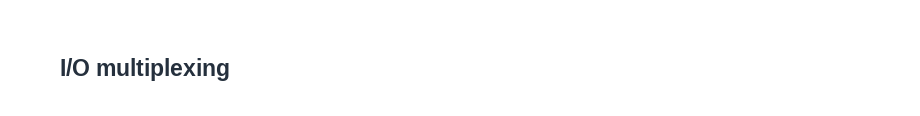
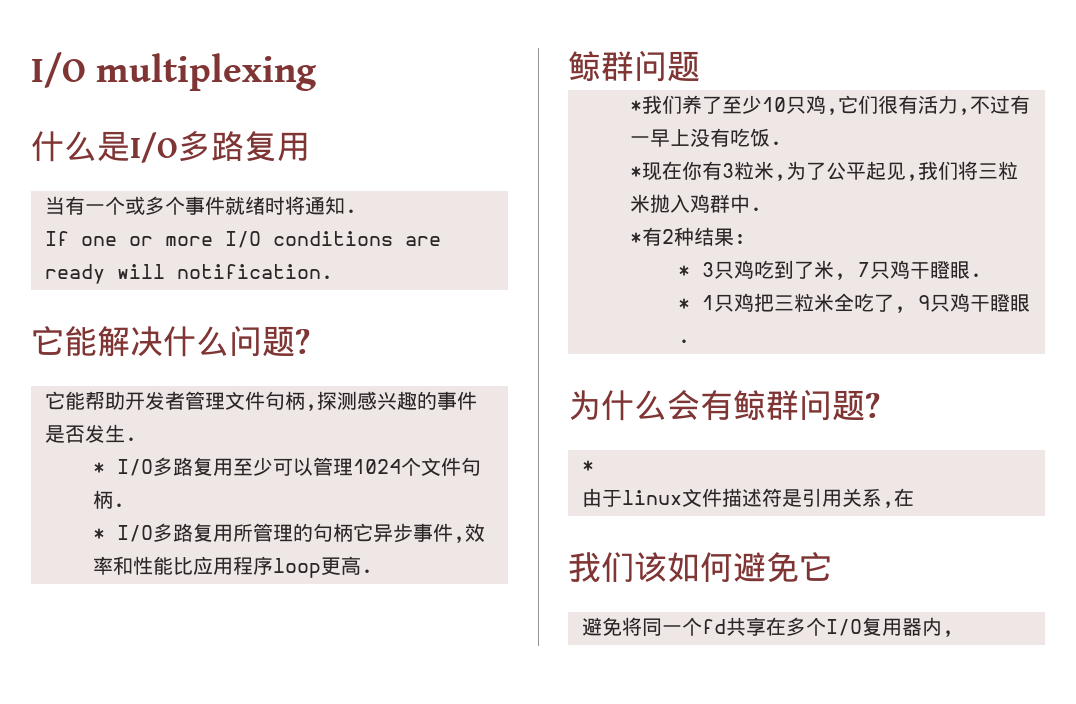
+ 什么是I/O多路复用
+ 当有一个或多个事件就绪时将通知.
+ If one or more I/O conditions are ready will notification.
+ 它能解决什么问题?
+ 它能帮助开发者管理文件句柄,探测感兴趣的事件是否发生.
+ * I/O多路复用至少可以管理1024个文件句柄.
+ * I/O多路复用所管理的句柄它异步事件,效率和性能比应用程序loop更高.
+ 鲸群问题
+ *我们养了至少10只鸡,它们很有活力,不过有一早上没有吃饭.
+ *现在你有3粒米,为了公平起见,我们将三粒米抛入鸡群中.
+ *有2种结果:
+ * 3只鸡吃到了米, 7只鸡干瞪眼.
+ * 1只鸡把三粒米全吃了, 9只鸡干瞪眼.
+ 为什么会有鲸群问题?
+ *
+ 由于linux文件描述符是引用关系,在
+ 我们该如何避免它
+ 避免将同一个fd共享在多个I/O复用器内,

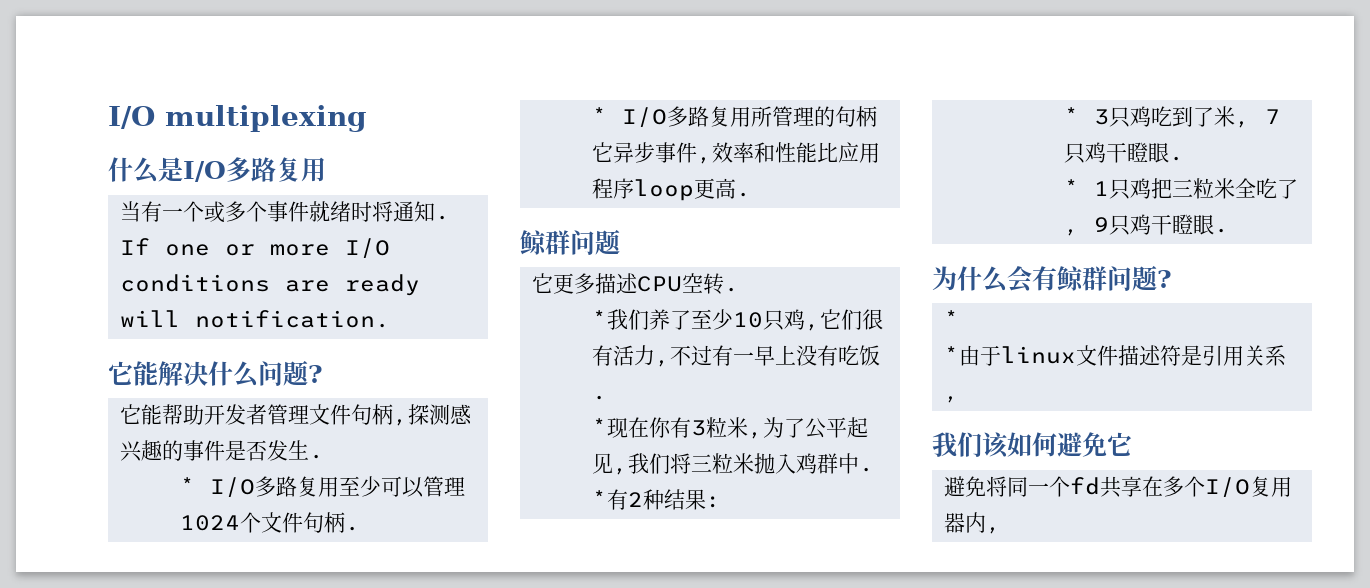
+ 它更多描述CPU空转.
- 由于linux文件描述符是引用关系,在
+ *由于linux文件描述符是引用关系,

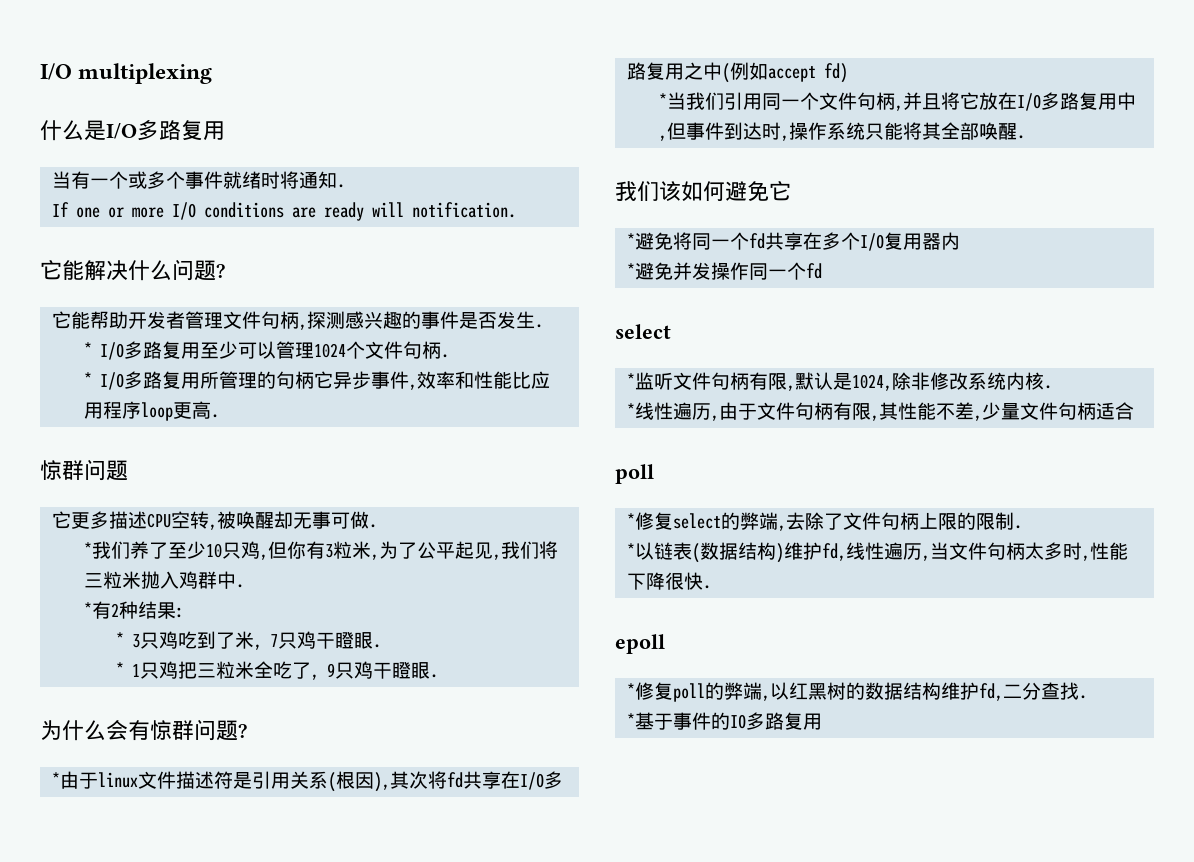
  * I/O多路复用所管理的句柄它异步事件,效率和性能比应用程序loop更高.
- 鲸群问题
+ 惊群问题
- 它更多描述CPU空转.
+ 它更多描述CPU空转,被唤醒却无事可做.
- *我们养了至少10只鸡,它们很有活力,不过有一早上没有吃饭.
- *现在你有3粒米,为了公平起见,我们将三粒米抛入鸡群中.
+ *我们养了至少10只鸡,但你有3粒米,为了公平起见,我们将三粒米抛入鸡群中.
- 为什么会有鲸群问题?
- *
- *由于linux文件描述符是引用关系,
+ 为什么会有惊群问题?
+ *由于linux文件描述符是引用关系(根因),其次将fd共享在I/O多路复用之中(例如accept fd)
+ *当我们引用同一个文件句柄,并且将它放在I/O多路复用中,但事件到达时,操作系统只能将其全部唤醒.
- 避免将同一个fd共享在多个I/O复用器内,
+ *避免将同一个fd共享在多个I/O复用器内
+ *避免并发操作同一个fd
+ select
+ *监听文件句柄有限,默认是1024,除非修改系统内核.
+ *线性遍历,由于文件句柄有限,其性能不差,少量文件句柄适合
+ poll
+ *修复select的弊端,去除了文件句柄上限的限制.
+ *以链表(数据结构)维护fd,线性遍历,当文件句柄太多时,性能下降很快.
+ epoll
+ *修复poll的弊端,以红黑树的数据结构维护fd,二分查找.
+ *基于事件的IO多路复用

